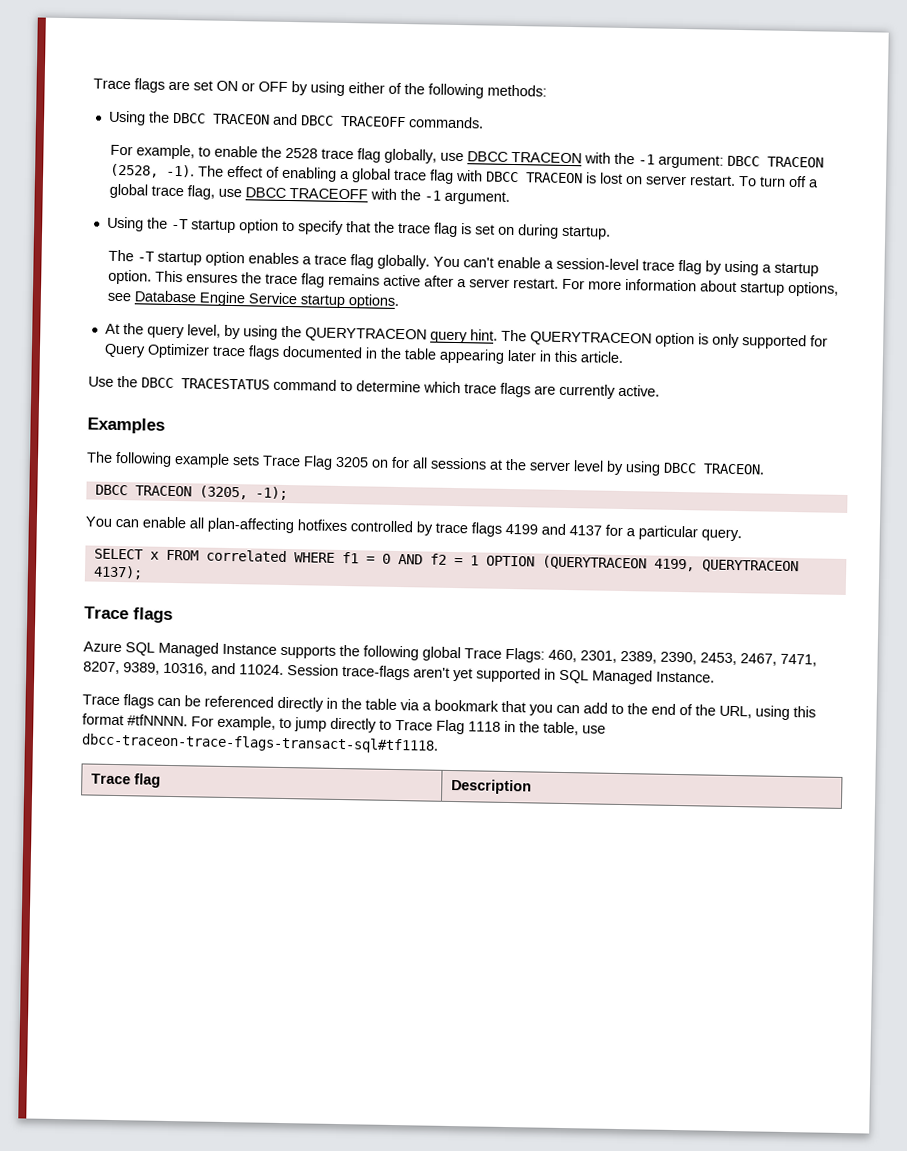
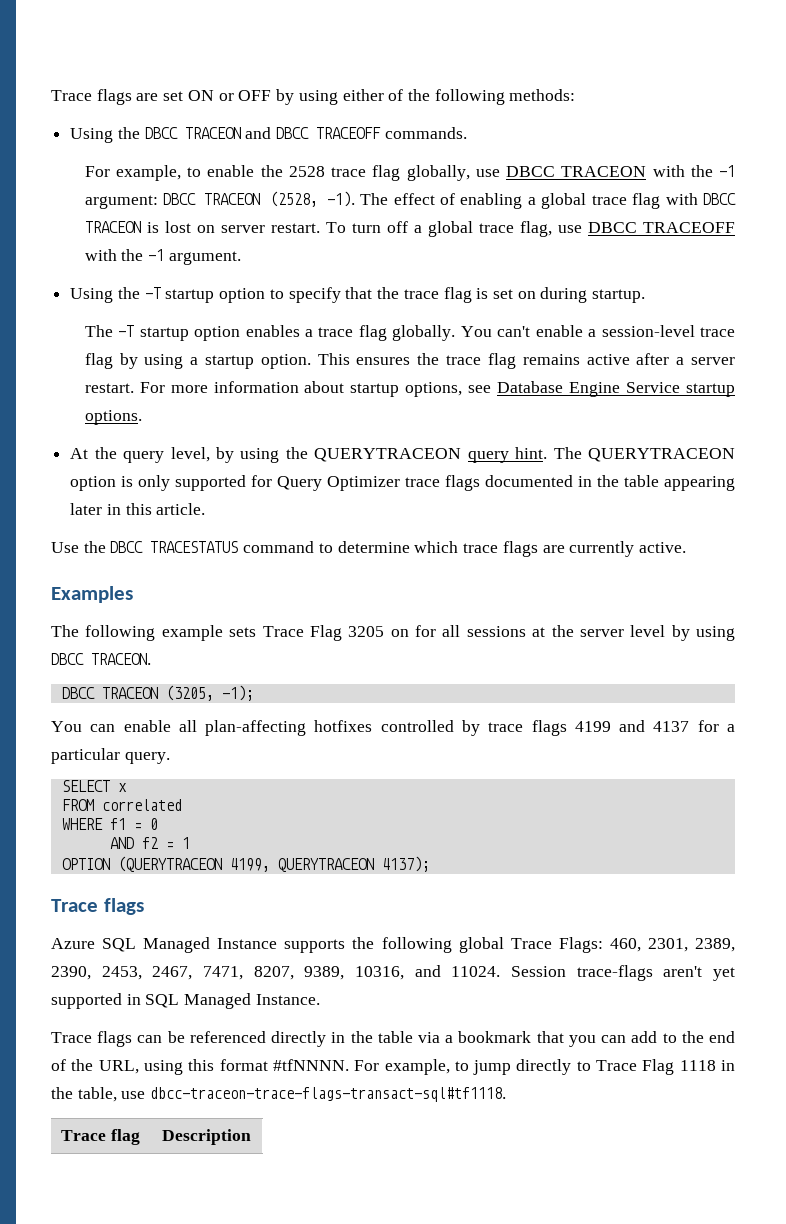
- SELECT x FROM correlated WHERE f1 = 0 AND f2 = 1 OPTION (QUERYTRACEON 4199, QUERYTRACEON 4137);
+ SELECT x
+ FROM correlated
+ WHERE f1 = 0
+ AND f2 = 1
+ OPTION (QUERYTRACEON 4199, QUERYTRACEON 4137);

